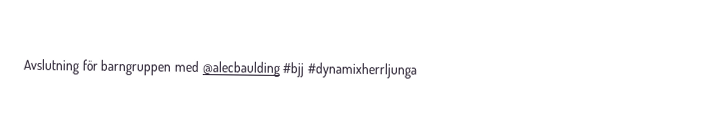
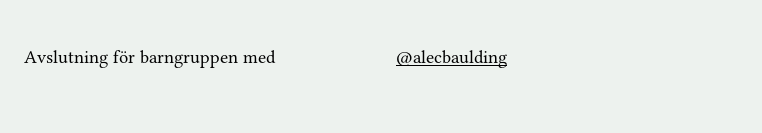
- Avslutning för barngruppen med @alecbaulding #bjj #dynamixherrljunga
+ Avslutning för barngruppen med @alecbaulding

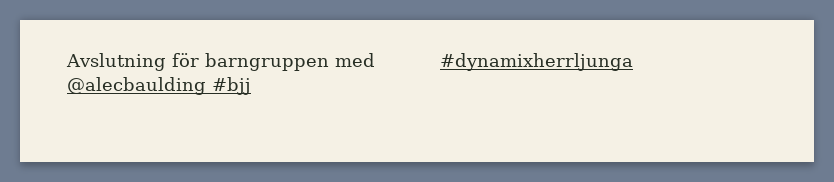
- Avslutning för barngruppen med @alecbaulding
+ Avslutning för barngruppen med @alecbaulding #bjj #dynamixherrljunga

